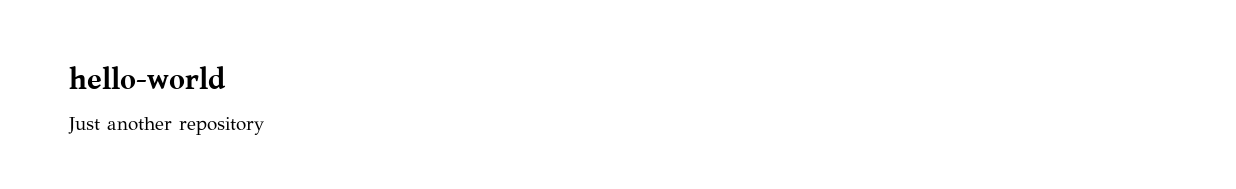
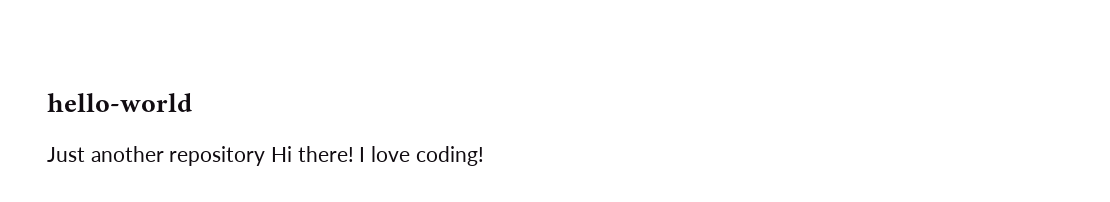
- Just another repository
+ Just another repository Hi there! I love coding!

